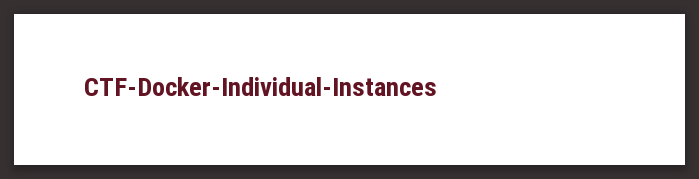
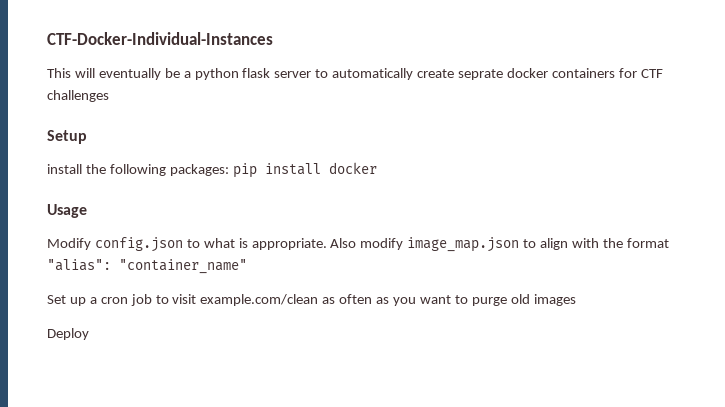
+ This will eventually be a python flask server to automatically create seprate docker containers for CTF challenges
+ Setup
+ install the following packages: pip install docker
+ Usage
+ Modify config.json to what is appropriate. Also modify image_map.json to align with the format "alias": "container_name"
+ Set up a cron job to visit example.com/clean as often as you want to purge old images
+ Deploy

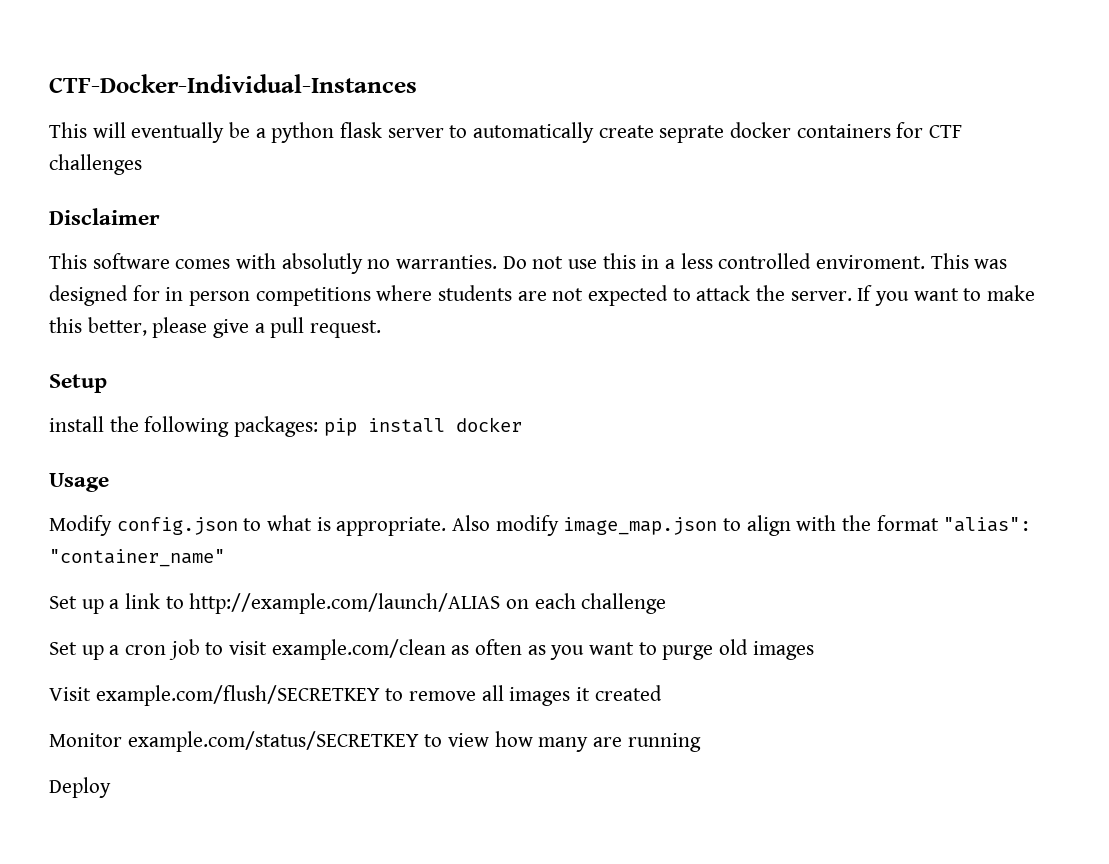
+ Disclaimer
+ This software comes with absolutly no warranties. Do not use this in a less controlled enviroment. This was designed for in person competitions where students are not expected to attack the server. If you want to make this better, please give a pull request.
+ Set up a link to http://example.com/launch/ALIAS on each challenge
+ Visit example.com/flush/SECRETKEY to remove all images it created
+ Monitor example.com/status/SECRETKEY to view how many are running

